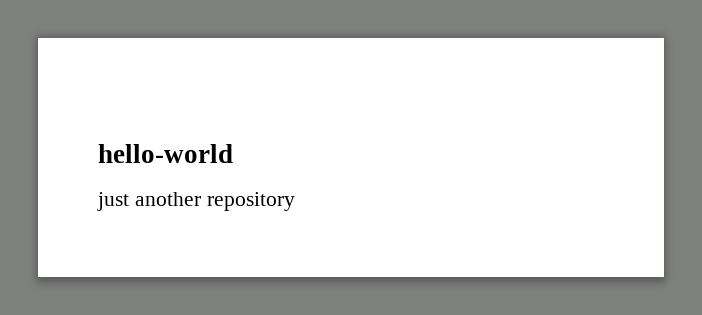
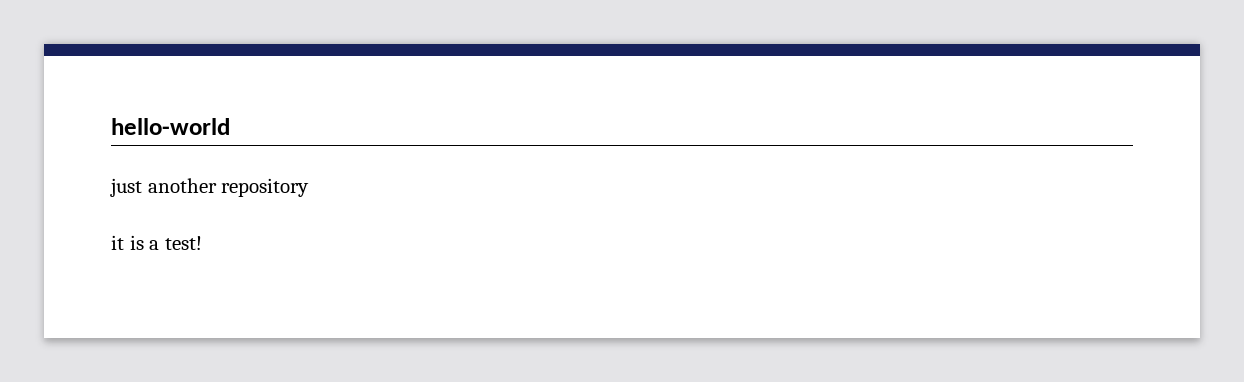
+ it is a test!

